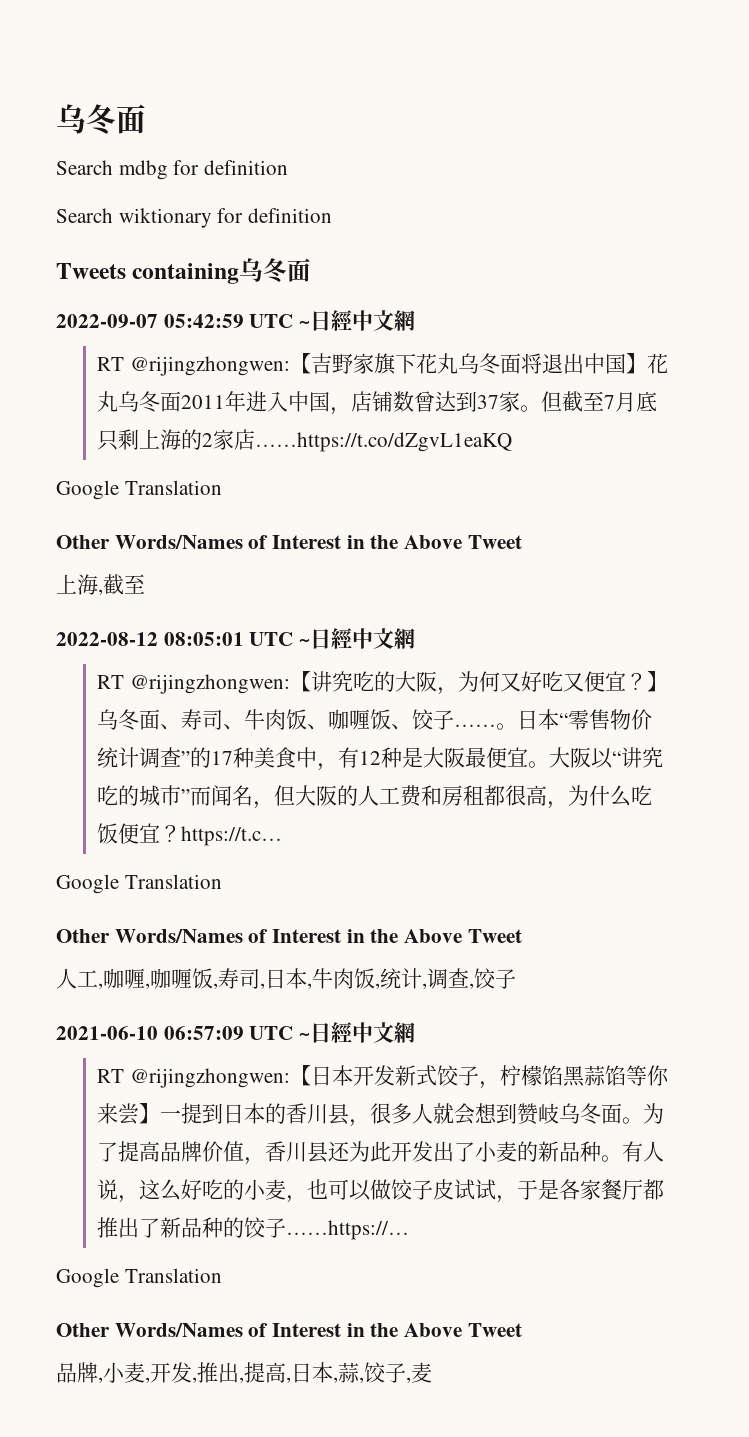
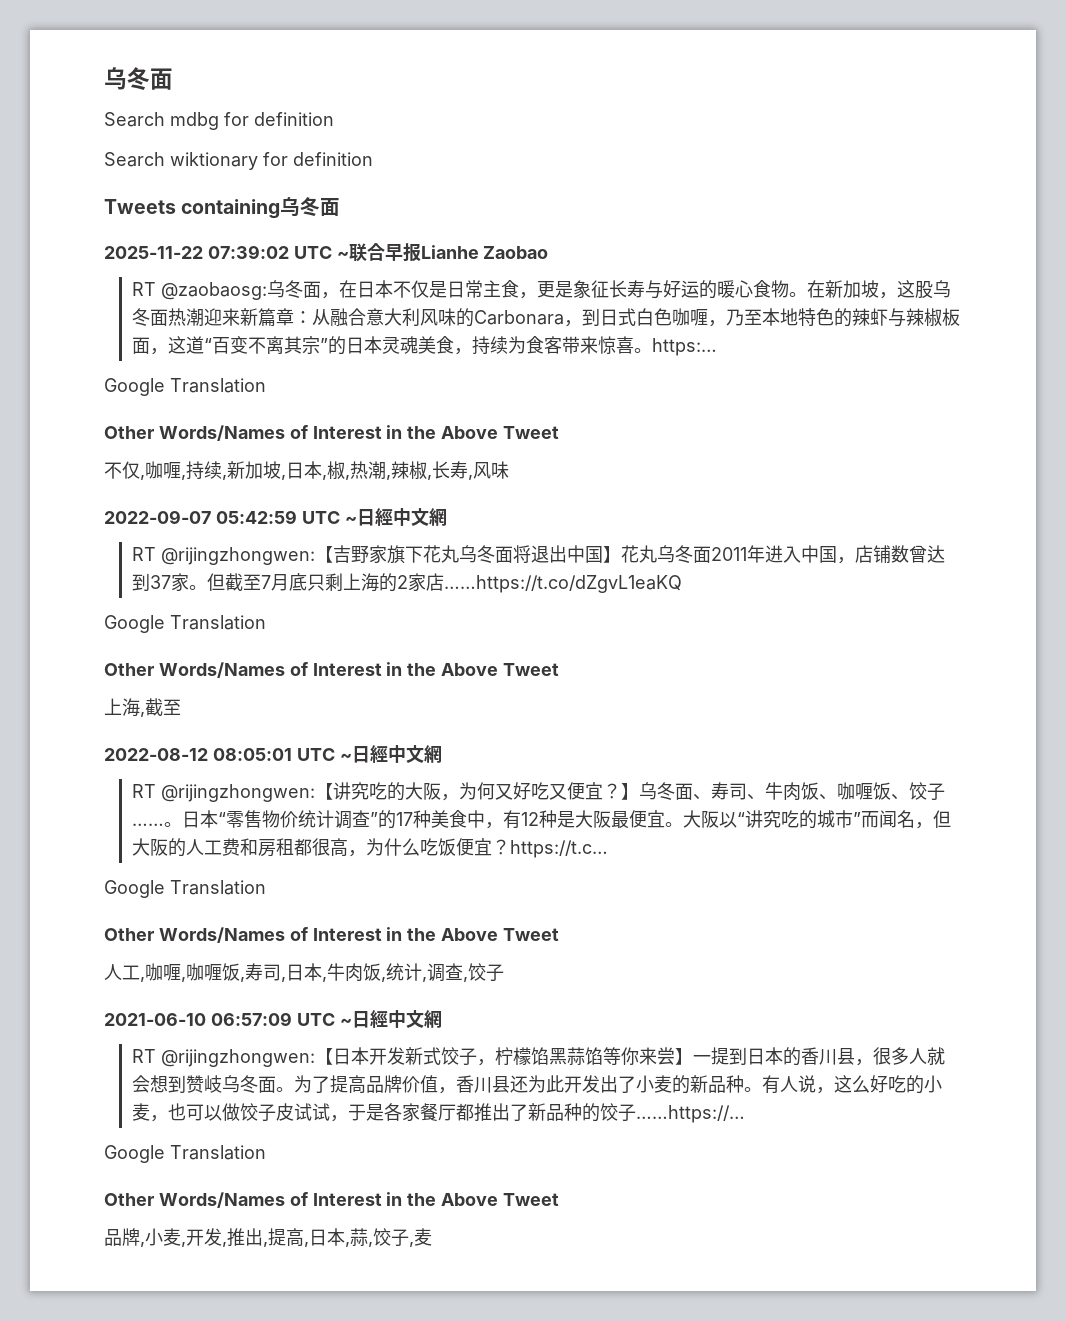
+ 2025-11-22 07:39:02 UTC ~联合早报Lianhe Zaobao
+ RT @zaobaosg:乌冬面，在日本不仅是日常主食，更是象征长寿与好运的暖心食物。在新加坡，这股乌冬面热潮迎来新篇章：从融合意大利风味的Carbonara，到日式白色咖喱，乃至本地特色的辣虾与辣椒板面，这道“百变不离其宗”的日本灵魂美食，持续为食客带来惊喜。https:…
+ Google Translation
+ Other Words/Names of Interest in the Above Tweet
+ 不仅,咖喱,持续,新加坡,日本,椒,热潮,辣椒,长寿,风味

